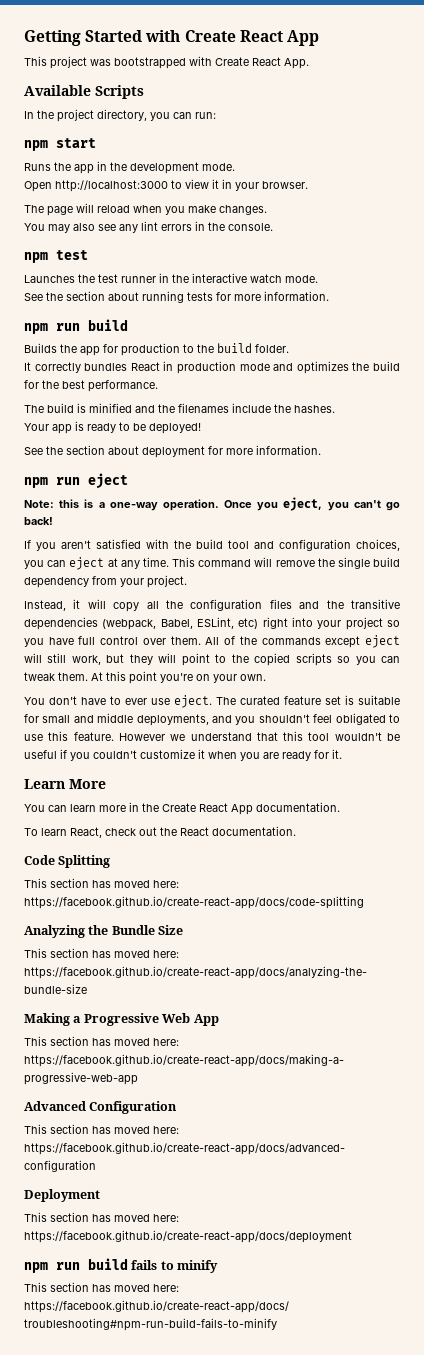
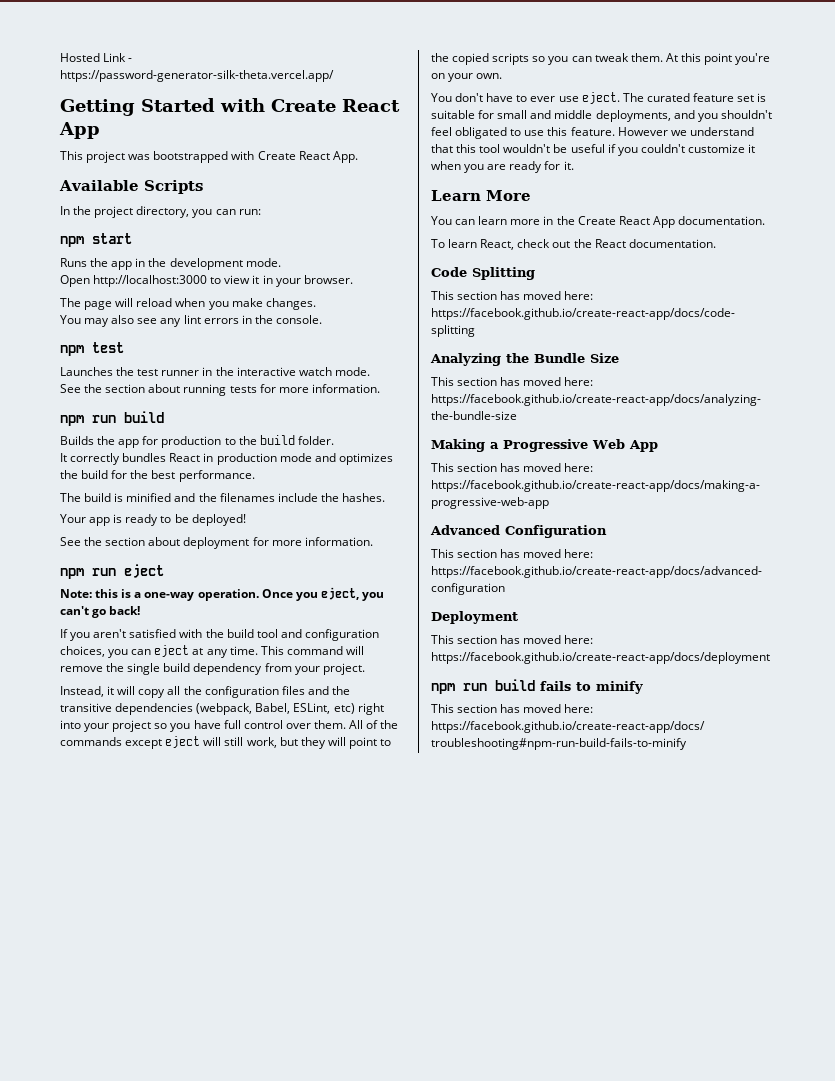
+ Hosted Link - https://password-generator-silk-theta.vercel.app/

